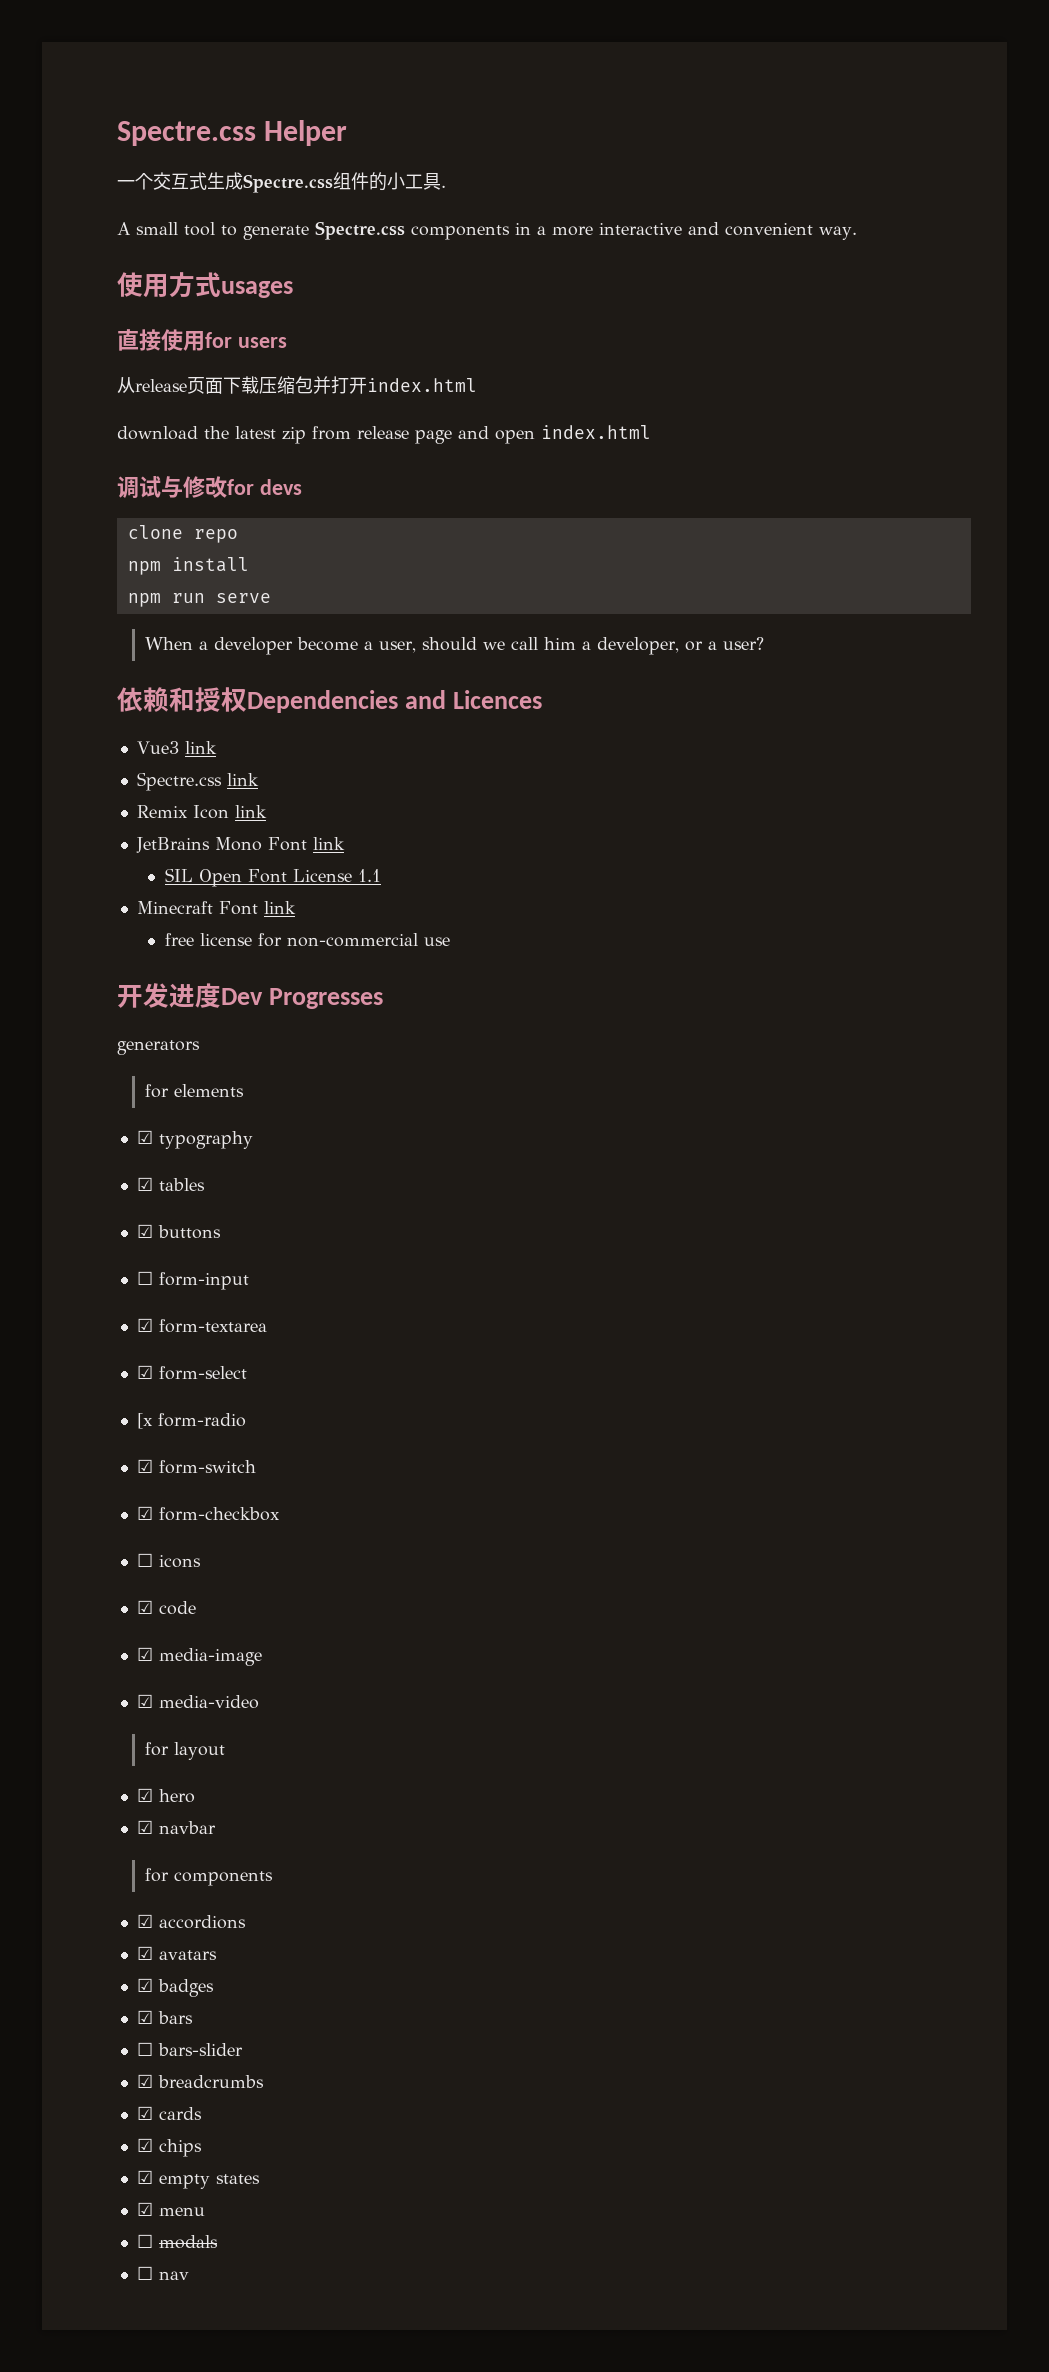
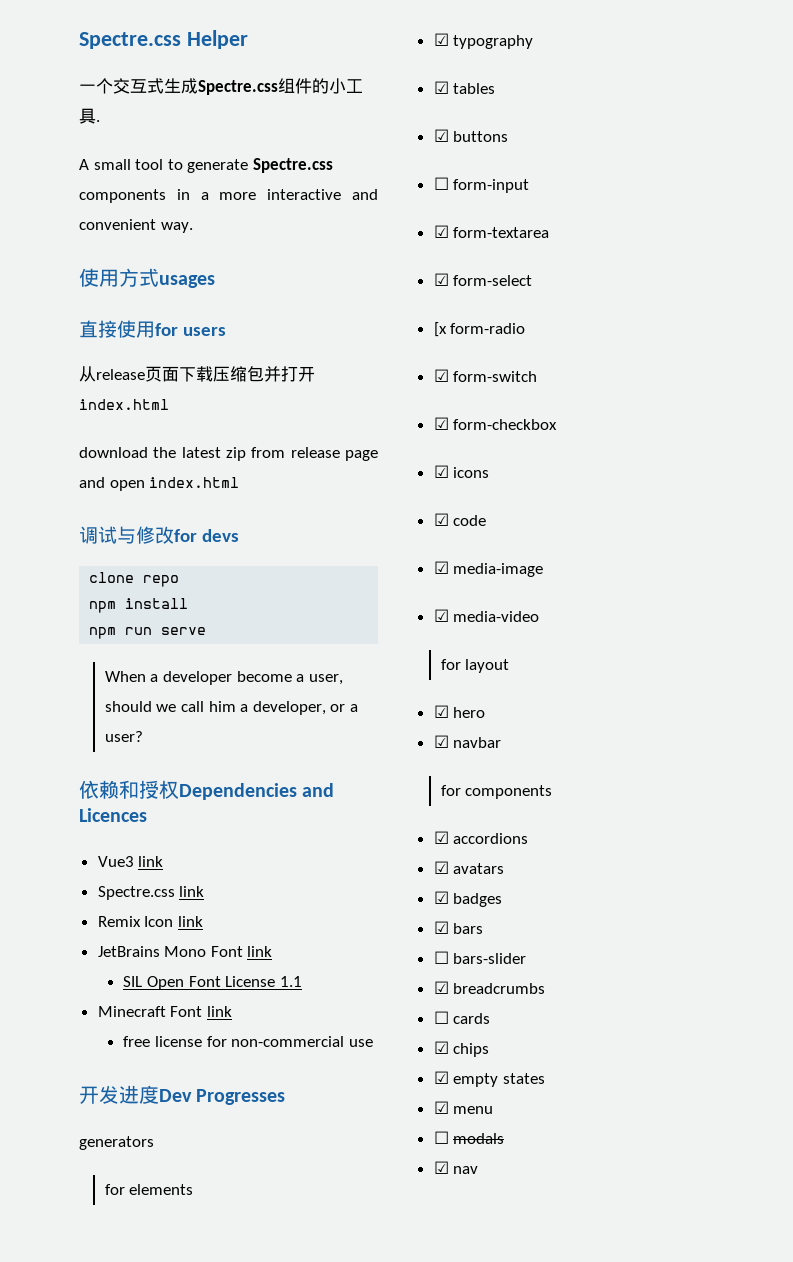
- ☐ icons
+ ☑ icons
- ☑ cards
+ ☐ cards
- ☐ nav
+ ☑ nav

